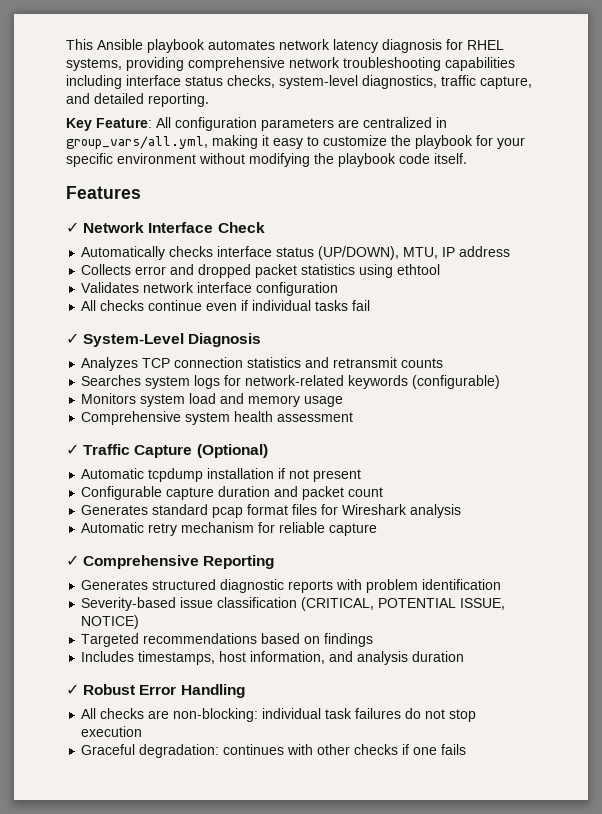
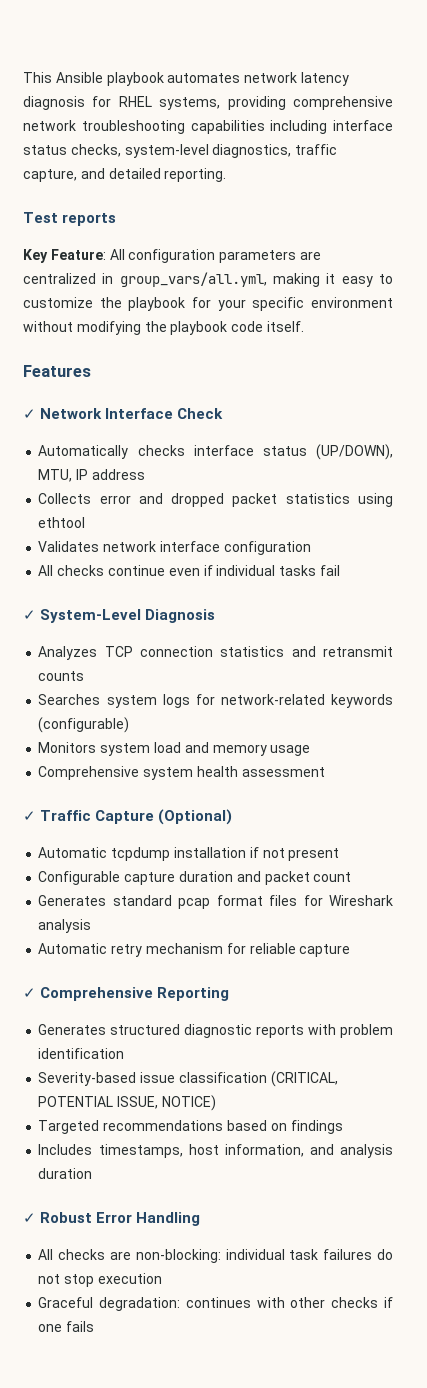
+ Test reports

